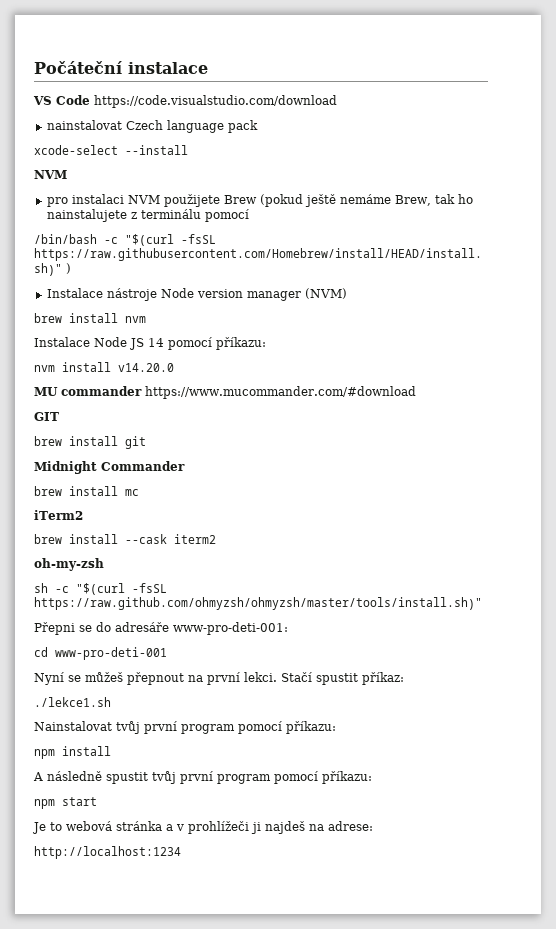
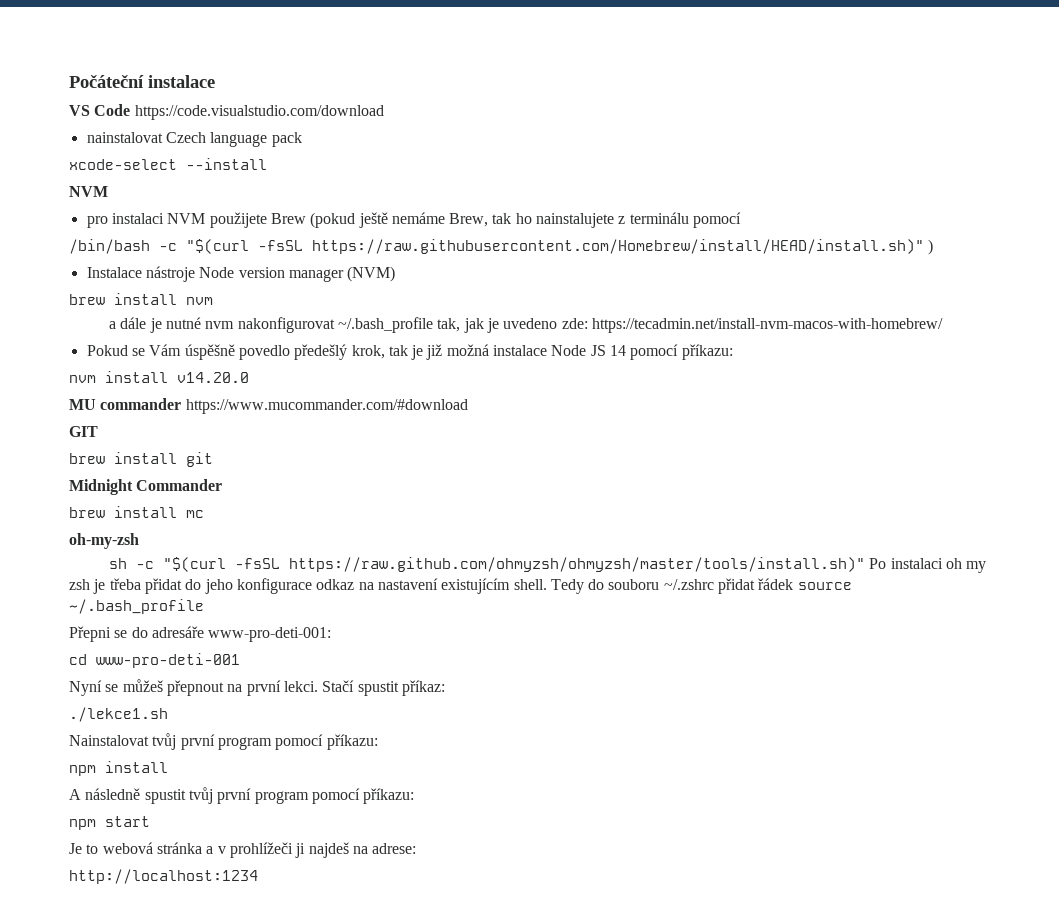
- Instalace Node JS 14 pomocí příkazu:
+ a dále je nutné nvm nakonfigurovat ~/.bash_profile tak, jak je uvedeno zde: https://tecadmin.net/install-nvm-macos-with-homebrew/
+ Pokud se Vám úspěšně povedlo předešlý krok, tak je již možná instalace Node JS 14 pomocí příkazu:
- iTerm2
- brew install --cask iterm2
- sh -c "$(curl -fsSL https://raw.github.com/ohmyzsh/ohmyzsh/master/tools/install.sh)"
+ sh -c "$(curl -fsSL https://raw.github.com/ohmyzsh/ohmyzsh/master/tools/install.sh)" Po instalaci oh my zsh je třeba přidat do jeho konfigurace odkaz na nastavení existujícím shell. Tedy do souboru ~/.zshrc přidat řádek source ~/.bash_profile

